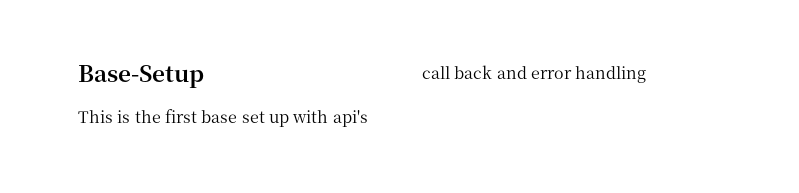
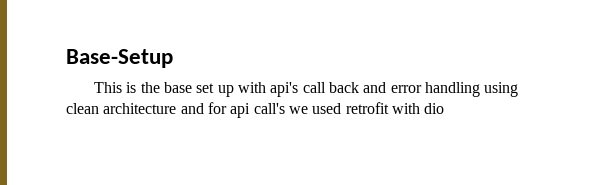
- This is the first base set up with api's call back and error handling
+ This is the base set up with api's call back and error handling using clean architecture and for api call's we used retrofit with dio

